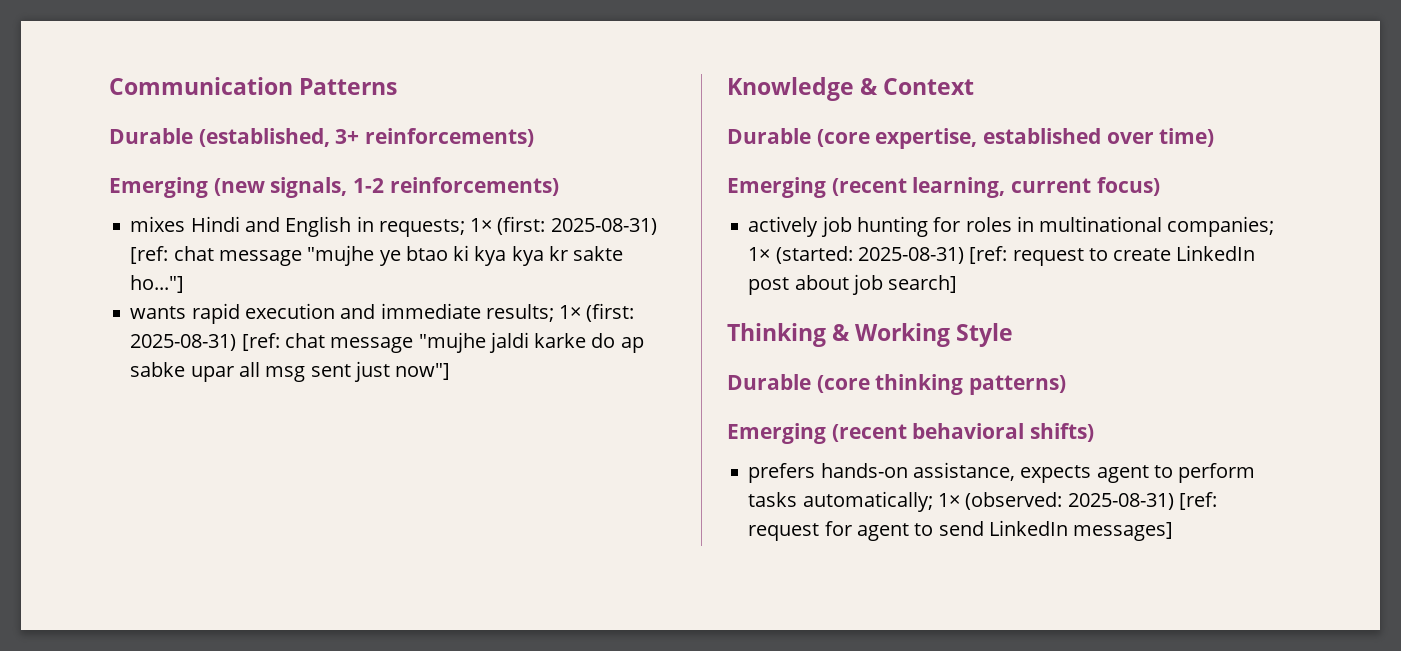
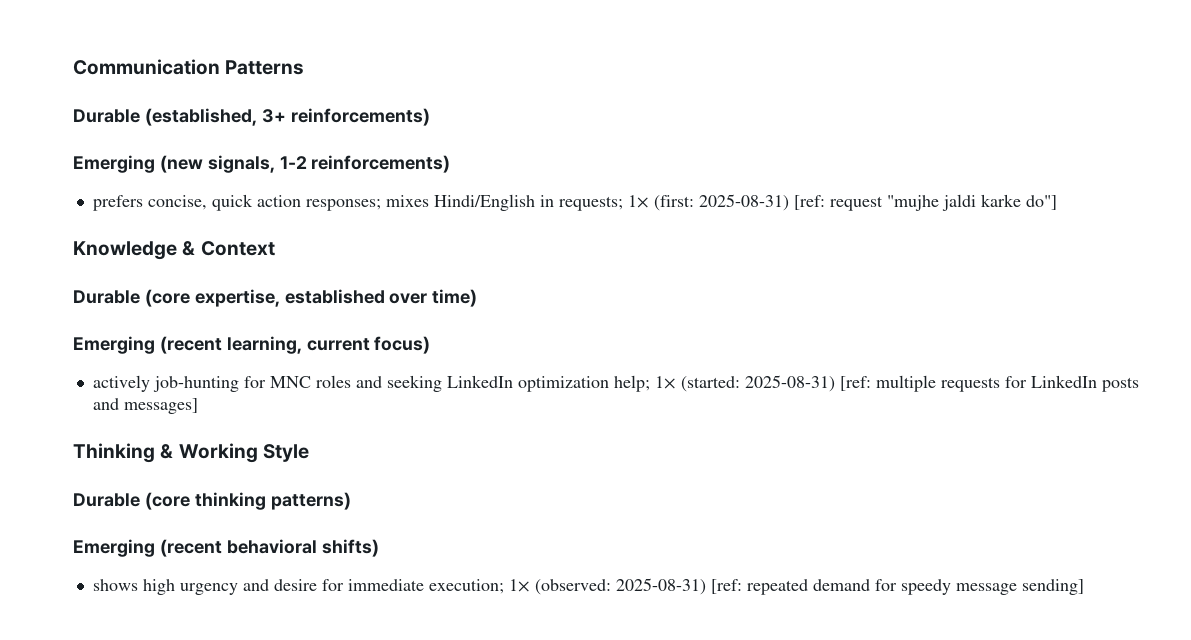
- mixes Hindi and English in requests; 1× (first: 2025-08-31) [ref: chat message "mujhe ye btao ki kya kya kr sakte ho..."]
- wants rapid execution and immediate results; 1× (first: 2025-08-31) [ref: chat message "mujhe jaldi karke do ap sabke upar all msg sent just now"]
+ prefers concise, quick action responses; mixes Hindi/English in requests; 1× (first: 2025-08-31) [ref: request "mujhe jaldi karke do"]
- actively job hunting for roles in multinational companies; 1× (started: 2025-08-31) [ref: request to create LinkedIn post about job search]
+ actively job-hunting for MNC roles and seeking LinkedIn optimization help; 1× (started: 2025-08-31) [ref: multiple requests for LinkedIn posts and messages]
- prefers hands-on assistance, expects agent to perform tasks automatically; 1× (observed: 2025-08-31) [ref: request for agent to send LinkedIn messages]
+ shows high urgency and desire for immediate execution; 1× (observed: 2025-08-31) [ref: repeated demand for speedy message sending]

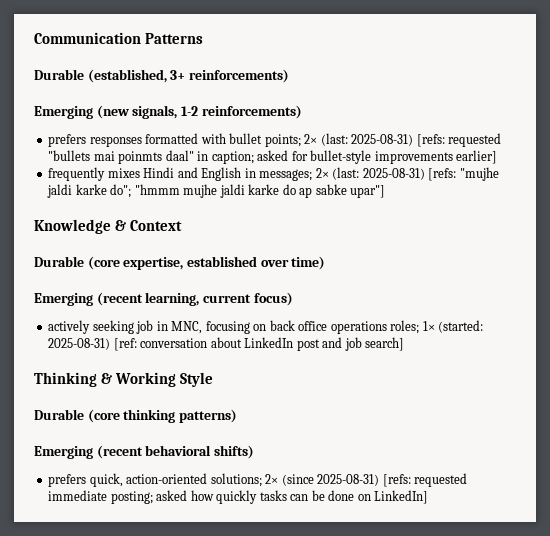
- prefers concise, quick action responses; mixes Hindi/English in requests; 1× (first: 2025-08-31) [ref: request "mujhe jaldi karke do"]
+ prefers responses formatted with bullet points; 2× (last: 2025-08-31) [refs: requested "bullets mai poinmts daal" in caption; asked for bullet-style improvements earlier]
+ frequently mixes Hindi and English in messages; 2× (last: 2025-08-31) [refs: "mujhe jaldi karke do"; "hmmm mujhe jaldi karke do ap sabke upar"]
- actively job-hunting for MNC roles and seeking LinkedIn optimization help; 1× (started: 2025-08-31) [ref: multiple requests for LinkedIn posts and messages]
+ actively seeking job in MNC, focusing on back office operations roles; 1× (started: 2025-08-31) [ref: conversation about LinkedIn post and job search]
- shows high urgency and desire for immediate execution; 1× (observed: 2025-08-31) [ref: repeated demand for speedy message sending]
+ prefers quick, action-oriented solutions; 2× (since 2025-08-31) [refs: requested immediate posting; asked how quickly tasks can be done on LinkedIn]

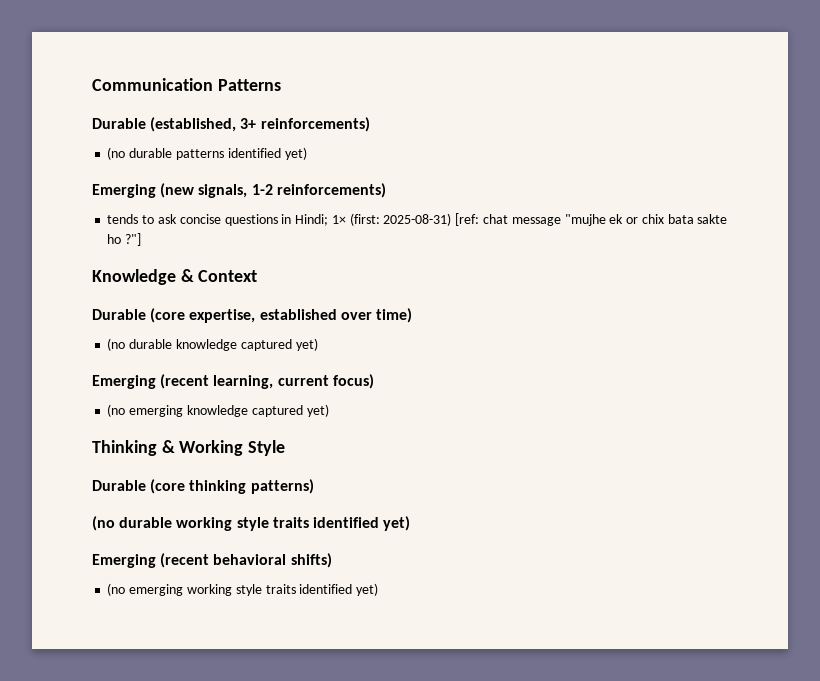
+ (no durable patterns identified yet)
- prefers responses formatted with bullet points; 2× (last: 2025-08-31) [refs: requested "bullets mai poinmts daal" in caption; asked for bullet-style improvements earlier]
- frequently mixes Hindi and English in messages; 2× (last: 2025-08-31) [refs: "mujhe jaldi karke do"; "hmmm mujhe jaldi karke do ap sabke upar"]
+ tends to ask concise questions in Hindi; 1× (first: 2025-08-31) [ref: chat message "mujhe ek or chix bata sakte ho ?"]
+ (no durable knowledge captured yet)
- actively seeking job in MNC, focusing on back office operations roles; 1× (started: 2025-08-31) [ref: conversation about LinkedIn post and job search]
+ (no emerging knowledge captured yet)
+ (no durable working style traits identified yet)
  Emerging (recent behavioral shifts)
- prefers quick, action-oriented solutions; 2× (since 2025-08-31) [refs: requested immediate posting; asked how quickly tasks can be done on LinkedIn]
+ (no emerging working style traits identified yet)

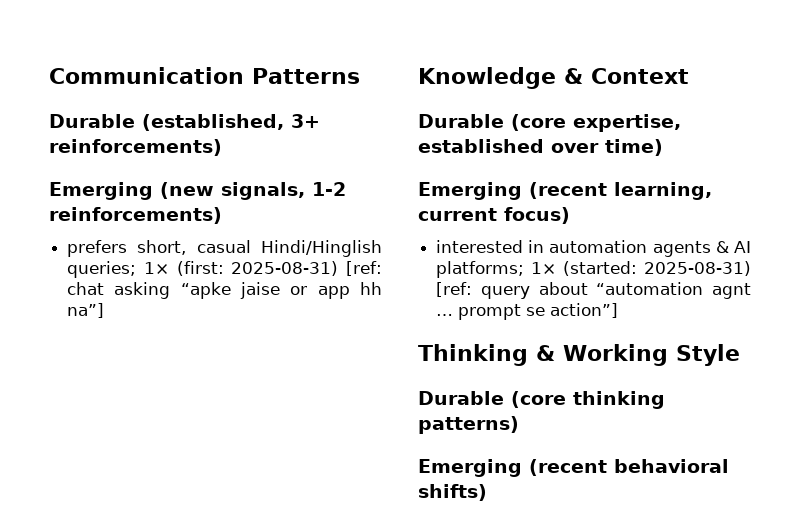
- (no durable patterns identified yet)
- tends to ask concise questions in Hindi; 1× (first: 2025-08-31) [ref: chat message "mujhe ek or chix bata sakte ho ?"]
+ prefers short, casual Hindi/Hinglish queries; 1× (first: 2025-08-31) [ref: chat asking “apke jaise or app hh na”]
- (no durable knowledge captured yet)
- (no emerging knowledge captured yet)
+ interested in automation agents & AI platforms; 1× (started: 2025-08-31) [ref: query about “automation agnt … prompt se action”]
- (no durable working style traits identified yet)
  Emerging (recent behavioral shifts)
- (no emerging working style traits identified yet)

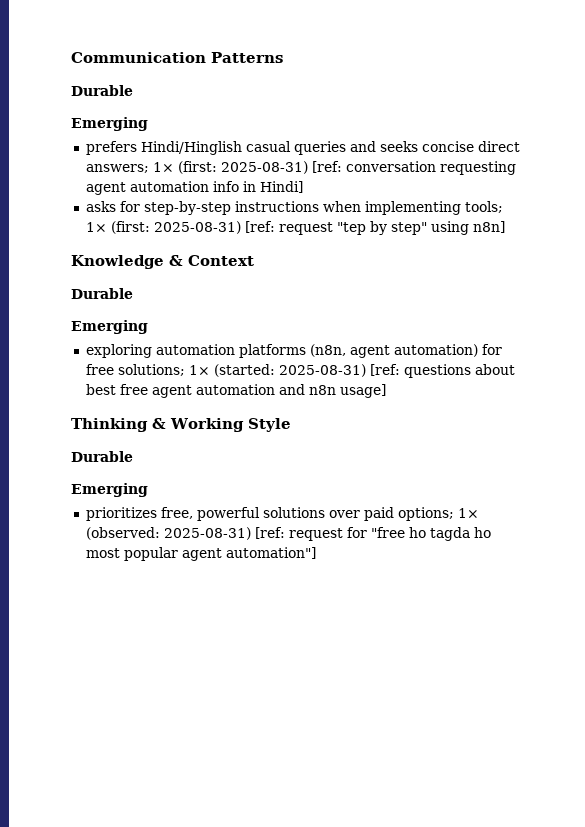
  Communication Patterns
- Durable (established, 3+ reinforcements)
- Emerging (new signals, 1-2 reinforcements)
- prefers short, casual Hindi/Hinglish queries; 1× (first: 2025-08-31) [ref: chat asking “apke jaise or app hh na”]
+ Durable
+ Emerging
+ prefers Hindi/Hinglish casual queries and seeks concise direct answers; 1× (first: 2025-08-31) [ref: conversation requesting agent automation info in Hindi]
+ asks for step-by-step instructions when implementing tools; 1× (first: 2025-08-31) [ref: request "tep by step" using n8n]
  Knowledge & Context
- Durable (core expertise, established over time)
- Emerging (recent learning, current focus)
- interested in automation agents & AI platforms; 1× (started: 2025-08-31) [ref: query about “automation agnt … prompt se action”]
+ Durable
+ Emerging
+ exploring automation platforms (n8n, agent automation) for free solutions; 1× (started: 2025-08-31) [ref: questions about best free agent automation and n8n usage]
  Thinking & Working Style
- Durable (core thinking patterns)
- Emerging (recent behavioral shifts)
+ Durable
+ Emerging
+ prioritizes free, powerful solutions over paid options; 1× (observed: 2025-08-31) [ref: request for "free ho tagda ho most popular agent automation"]

